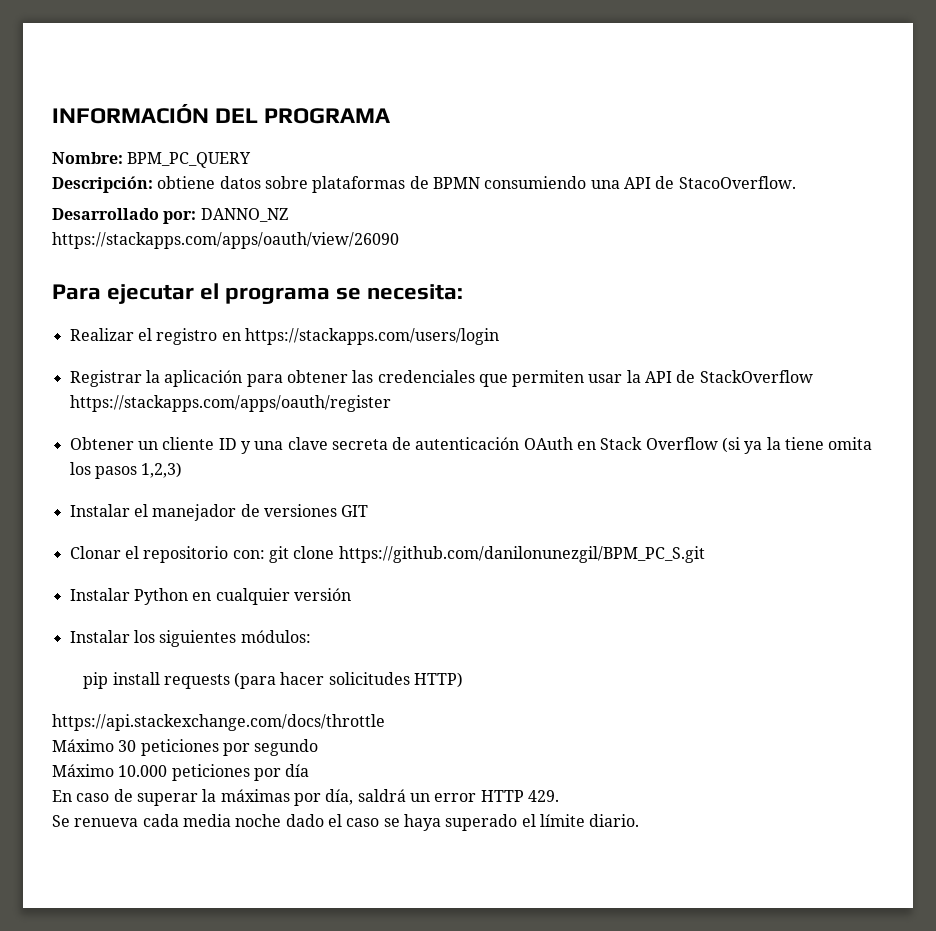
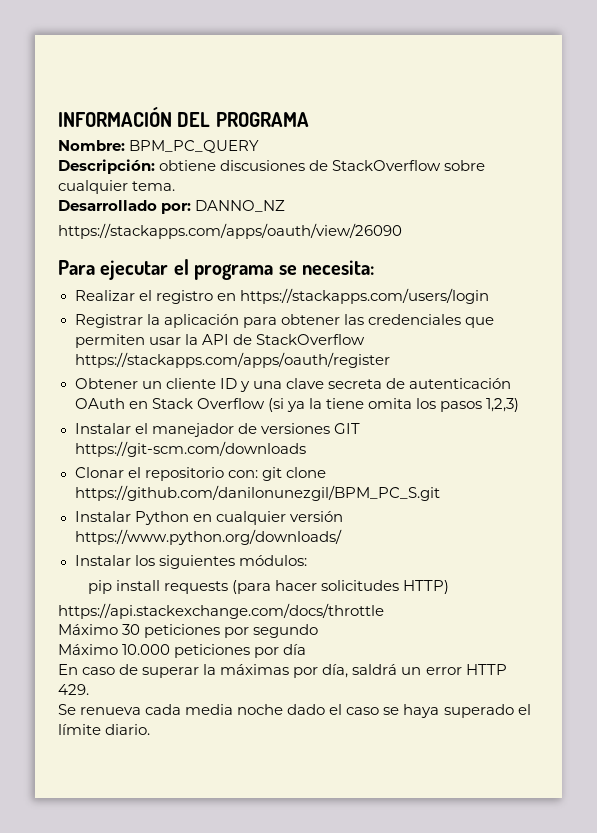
- Descripción: obtiene datos sobre plataformas de BPMN consumiendo una API de StacoOverflow.
+ Descripción: obtiene discusiones de StackOverflow sobre cualquier tema.
- Instalar el manejador de versiones GIT
+ Instalar el manejador de versiones GIT https://git-scm.com/downloads
- Instalar Python en cualquier versión
+ Instalar Python en cualquier versión https://www.python.org/downloads/

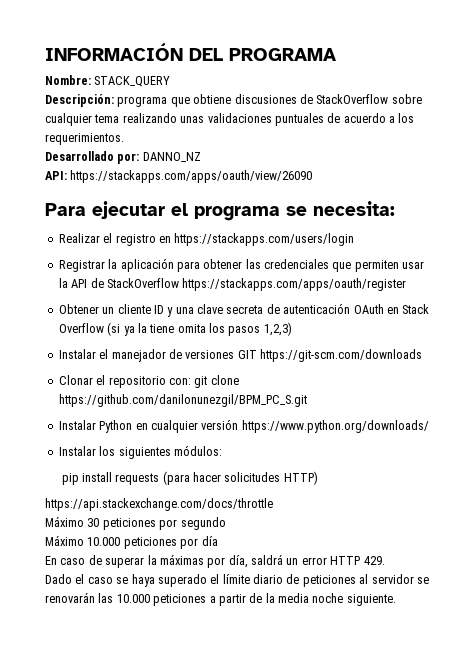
- Nombre: BPM_PC_QUERY
+ Nombre: STACK_QUERY
- Descripción: obtiene discusiones de StackOverflow sobre cualquier tema.
+ Descripción: programa que obtiene discusiones de StackOverflow sobre cualquier tema realizando unas validaciones puntuales de acuerdo a los requerimientos.
- https://stackapps.com/apps/oauth/view/26090
+ API: https://stackapps.com/apps/oauth/view/26090
- Se renueva cada media noche dado el caso se haya superado el límite diario.
+ Dado el caso se haya superado el límite diario de peticiones al servidor se renovarán las 10.000 peticiones a partir de la media noche siguiente.

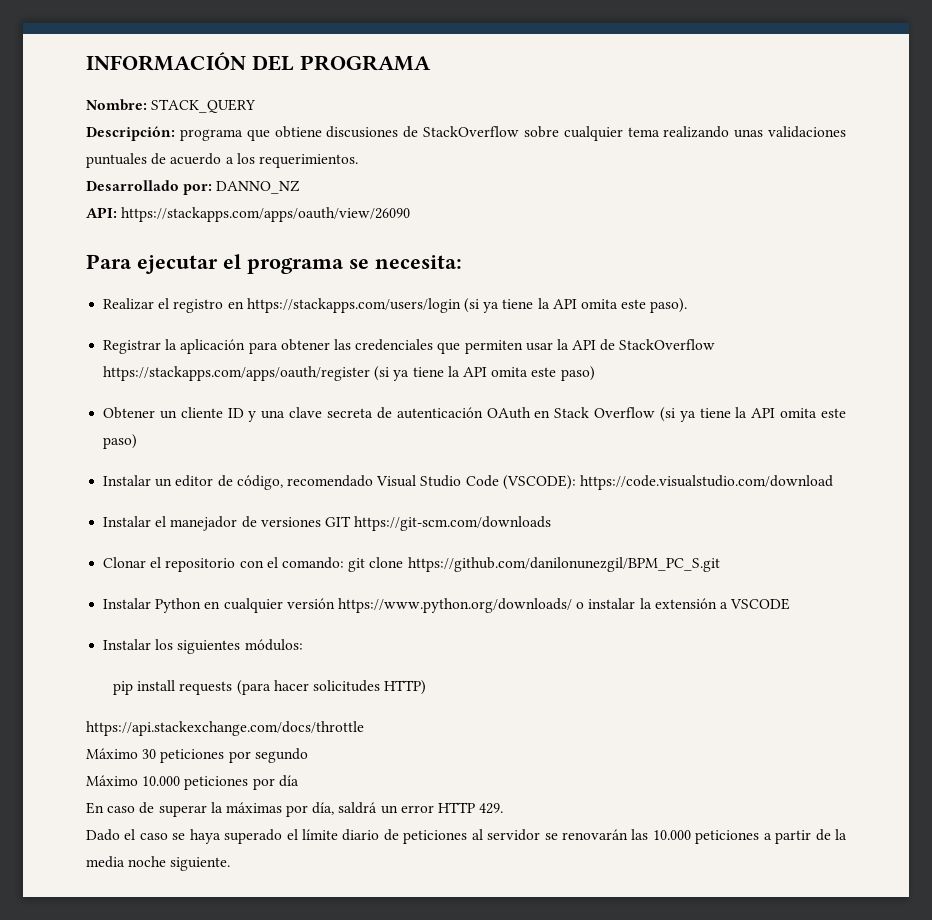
- Realizar el registro en https://stackapps.com/users/login
+ Realizar el registro en https://stackapps.com/users/login (si ya tiene la API omita este paso).
- Registrar la aplicación para obtener las credenciales que permiten usar la API de StackOverflow https://stackapps.com/apps/oauth/register
+ Registrar la aplicación para obtener las credenciales que permiten usar la API de StackOverflow https://stackapps.com/apps/oauth/register (si ya tiene la API omita este paso)
- Obtener un cliente ID y una clave secreta de autenticación OAuth en Stack Overflow (si ya la tiene omita los pasos 1,2,3)
+ Obtener un cliente ID y una clave secreta de autenticación OAuth en Stack Overflow (si ya tiene la API omita este paso)
+ Instalar un editor de código, recomendado Visual Studio Code (VSCODE): https://code.visualstudio.com/download
- Clonar el repositorio con: git clone https://github.com/danilonunezgil/BPM_PC_S.git
+ Clonar el repositorio con el comando: git clone https://github.com/danilonunezgil/BPM_PC_S.git
- Instalar Python en cualquier versión https://www.python.org/downloads/
+ Instalar Python en cualquier versión https://www.python.org/downloads/ o instalar la extensión a VSCODE

